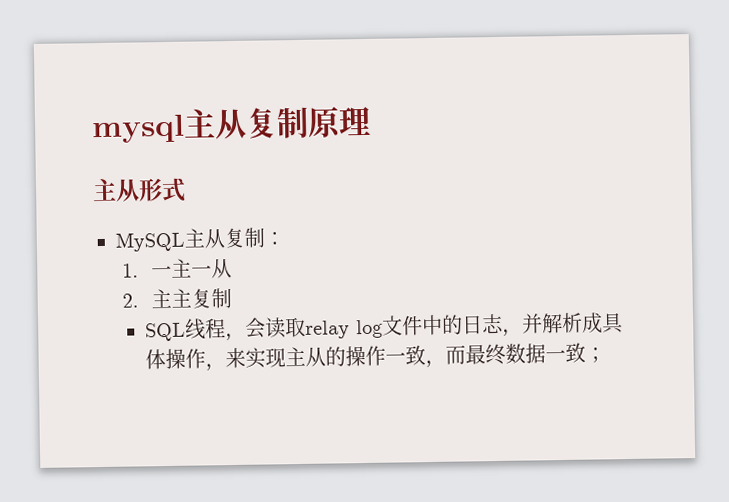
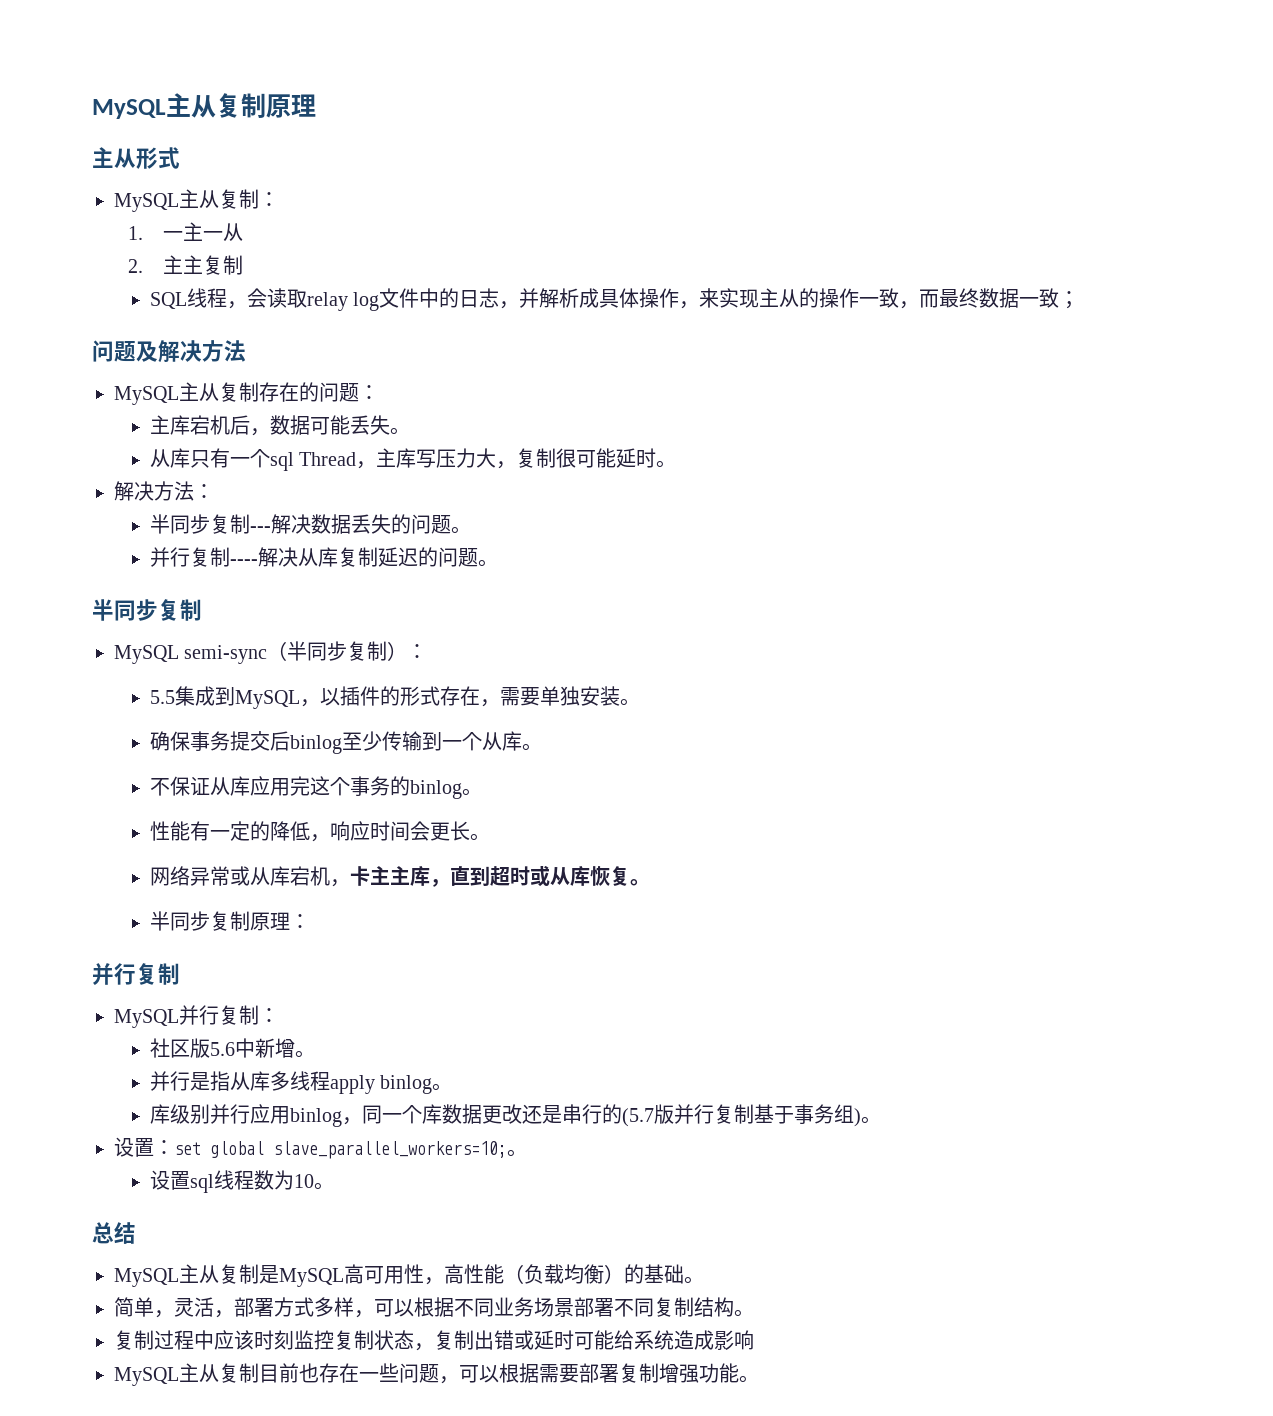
- mysql主从复制原理
+ MySQL主从复制原理
+ 问题及解决方法
+ MySQL主从复制存在的问题：
+ 主库宕机后，数据可能丢失。
+ 从库只有一个sql Thread，主库写压力大，复制很可能延时。
+ 解决方法：
+ 半同步复制---解决数据丢失的问题。
+ 并行复制----解决从库复制延迟的问题。
+ 半同步复制
+ MySQL semi-sync（半同步复制）：
+ 5.5集成到MySQL，以插件的形式存在，需要单独安装。
+ 确保事务提交后binlog至少传输到一个从库。
+ 不保证从库应用完这个事务的binlog。
+ 性能有一定的降低，响应时间会更长。
+ 网络异常或从库宕机，卡主主库，直到超时或从库恢复。
+ 半同步复制原理：
+ 并行复制
+ MySQL并行复制：
+ 社区版5.6中新增。
+ 并行是指从库多线程apply binlog。
+ 库级别并行应用binlog，同一个库数据更改还是串行的(5.7版并行复制基于事务组)。
+ 设置：set global slave_parallel_workers=10;。
+ 设置sql线程数为10。
+ 总结
+ MySQL主从复制是MySQL高可用性，高性能（负载均衡）的基础。
+ 简单，灵活，部署方式多样，可以根据不同业务场景部署不同复制结构。
+ 复制过程中应该时刻监控复制状态，复制出错或延时可能给系统造成影响
+ MySQL主从复制目前也存在一些问题，可以根据需要部署复制增强功能。

